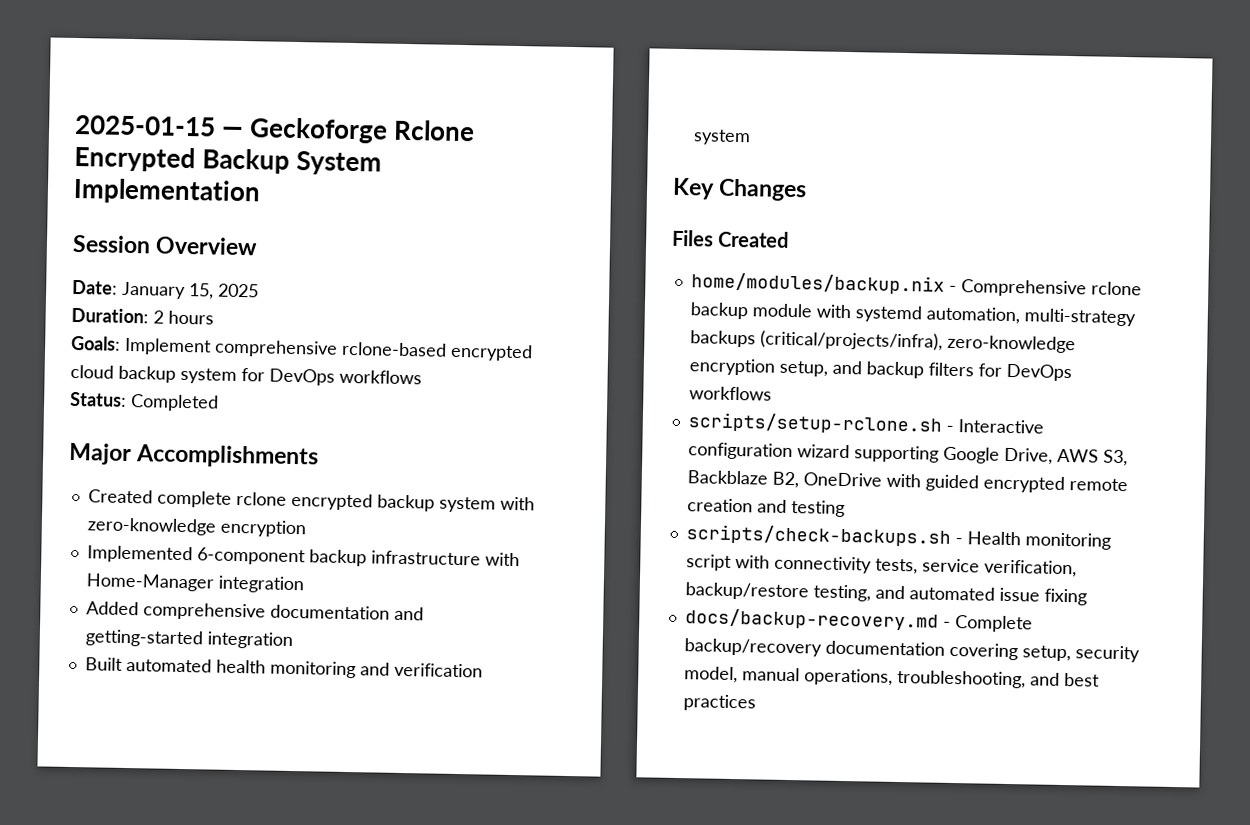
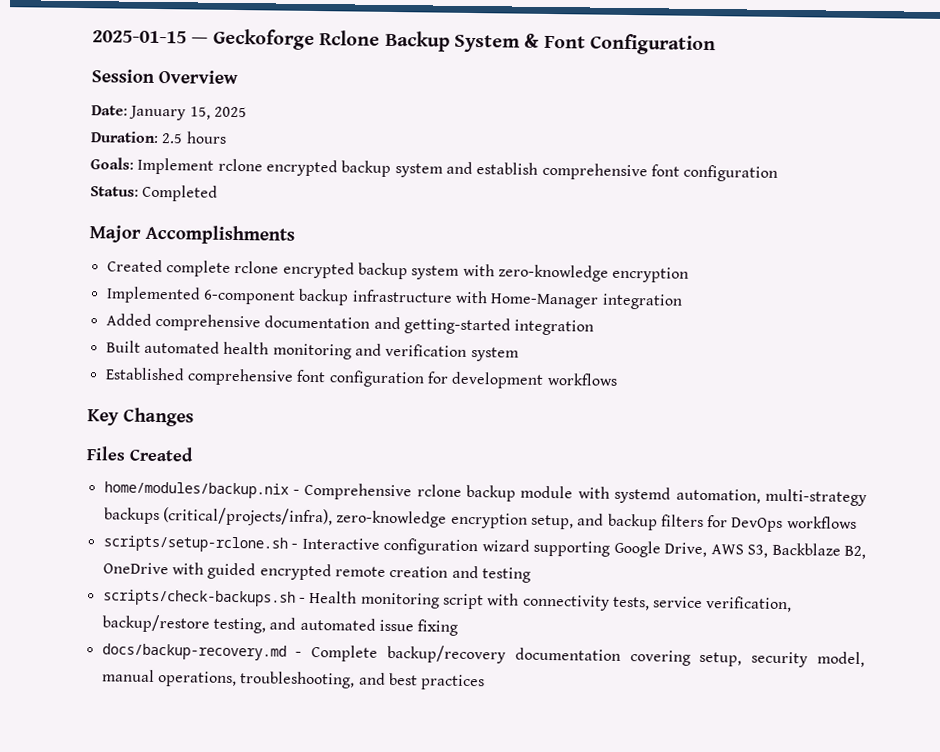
- 2025-01-15 — Geckoforge Rclone Encrypted Backup System Implementation
+ 2025-01-15 — Geckoforge Rclone Backup System & Font Configuration
- Duration: 2 hours
+ Duration: 2.5 hours
- Goals: Implement comprehensive rclone-based encrypted cloud backup system for DevOps workflows
+ Goals: Implement rclone encrypted backup system and establish comprehensive font configuration
+ Established comprehensive font configuration for development workflows

